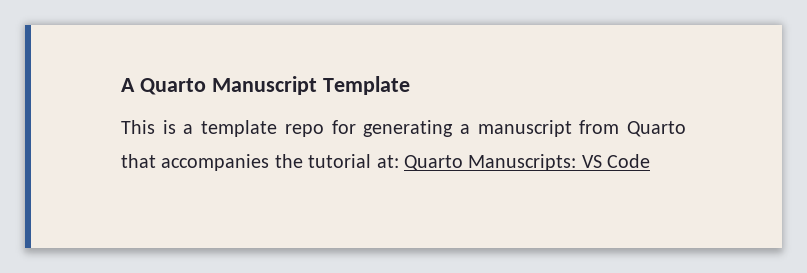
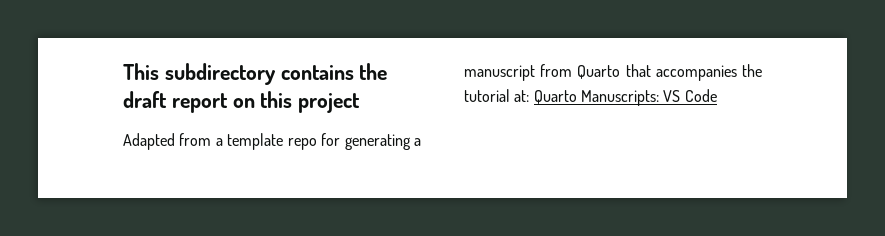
- A Quarto Manuscript Template
- This is a template repo for generating a manuscript from Quarto that accompanies the tutorial at: Quarto Manuscripts: VS Code
+ This subdirectory contains the draft report on this project
+ Adapted from a template repo for generating a manuscript from Quarto that accompanies the tutorial at: Quarto Manuscripts: VS Code

